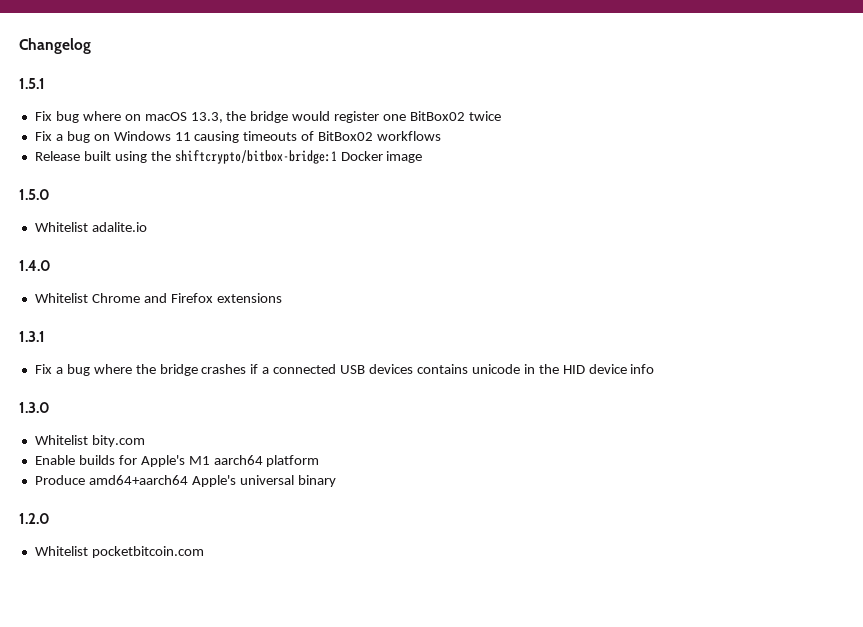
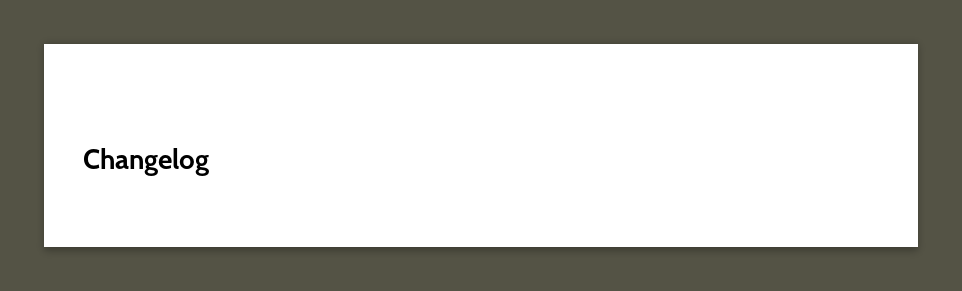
- 1.5.1
- Fix bug where on macOS 13.3, the bridge would register one BitBox02 twice
- Fix a bug on Windows 11 causing timeouts of BitBox02 workflows
- Release built using the shiftcrypto/bitbox-bridge:1 Docker image
- 1.5.0
- Whitelist adalite.io
- 1.4.0
- Whitelist Chrome and Firefox extensions
- 1.3.1
- Fix a bug where the bridge crashes if a connected USB devices contains unicode in the HID device info
- 1.3.0
- Whitelist bity.com
- Enable builds for Apple's M1 aarch64 platform
- Produce amd64+aarch64 Apple's universal binary
- 1.2.0
- Whitelist pocketbitcoin.com

